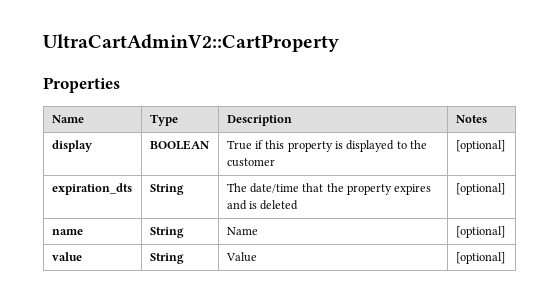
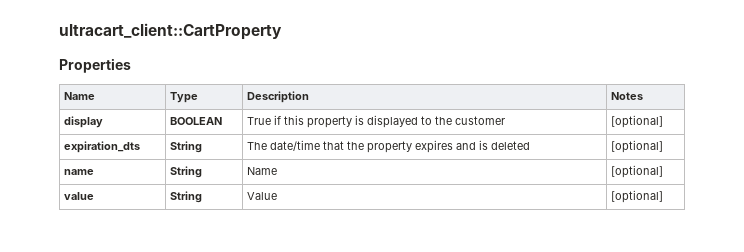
- UltraCartAdminV2::CartProperty
+ ultracart_client::CartProperty

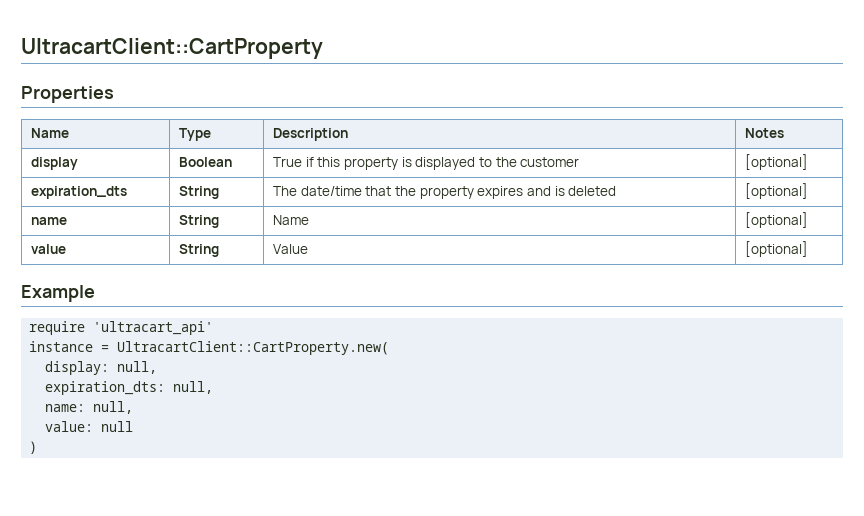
- ultracart_client::CartProperty
+ UltracartClient::CartProperty
- display | BOOLEAN | True if this property is displayed to the customer | [optional]
+ display | Boolean | True if this property is displayed to the customer | [optional]
+ Example
+ require 'ultracart_api'
+ instance = UltracartClient::CartProperty.new(
+ display: null,
+ expiration_dts: null,
+ name: null,
+ value: null
+ )

